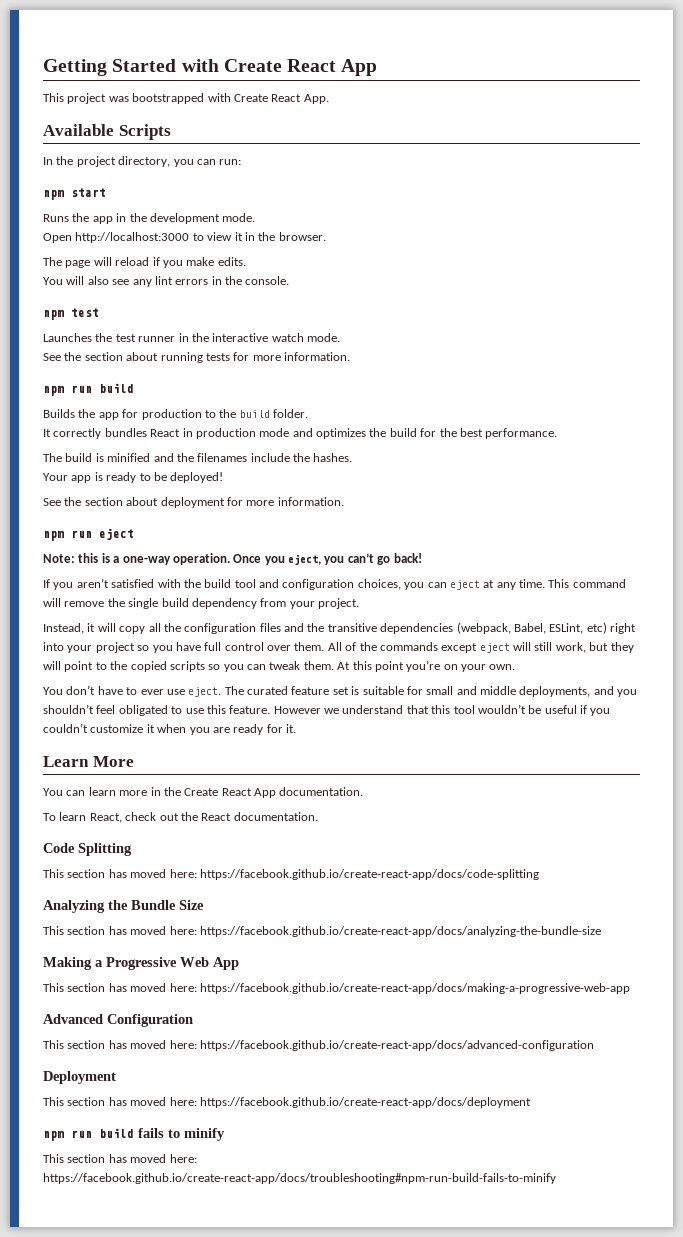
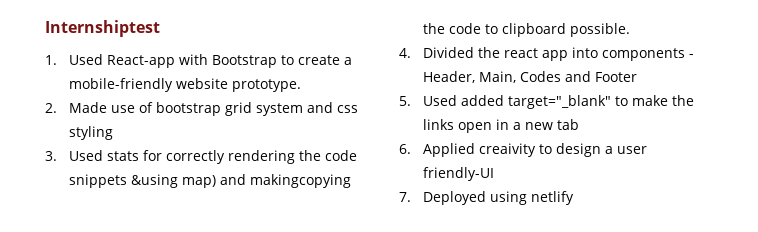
- Getting Started with Create React App
- This project was bootstrapped with Create React App.
- Available Scripts
- In the project directory, you can run:
- npm start
- Runs the app in the development mode.
- Open http://localhost:3000 to view it in the browser.
- The page will reload if you make edits.
- You will also see any lint errors in the console.
- npm test
- Launches the test runner in the interactive watch mode.
- See the section about running tests for more information.
- npm run build
- Builds the app for production to the build folder.
- It correctly bundles React in production mode and optimizes the build for the best performance.
- The build is minified and the filenames include the hashes.
- Your app is ready to be deployed!
- See the section about deployment for more information.
- npm run eject
- Note: this is a one-way operation. Once you eject, you can’t go back!
- If you aren’t satisfied with the build tool and configuration choices, you can eject at any time. This command will remove the single build dependency from your project.
- Instead, it will copy all the configuration files and the transitive dependencies (webpack, Babel, ESLint, etc) right into your project so you have full control over them. All of the commands except eject will still work, but they will point to the copied scripts so you can tweak them. At this point you’re on your own.
- You don’t have to ever use eject. The curated feature set is suitable for small and middle deployments, and you shouldn’t feel obligated to use this feature. However we understand that this tool wouldn’t be useful if you couldn’t customize it when you are ready for it.
- Learn More
- You can learn more in the Create React App documentation.
- To learn React, check out the React documentation.
- Code Splitting
- This section has moved here: https://facebook.github.io/create-react-app/docs/code-splitting
- Analyzing the Bundle Size
- This section has moved here: https://facebook.github.io/create-react-app/docs/analyzing-the-bundle-size
- Making a Progressive Web App
- This section has moved here: https://facebook.github.io/create-react-app/docs/making-a-progressive-web-app
- Advanced Configuration
- This section has moved here: https://facebook.github.io/create-react-app/docs/advanced-configuration
- Deployment
- This section has moved here: https://facebook.github.io/create-react-app/docs/deployment
- npm run build fails to minify
- This section has moved here: https://facebook.github.io/create-react-app/docs/troubleshooting#npm-run-build-fails-to-minify
+ Internshiptest
+ 1. Used React-app with Bootstrap to create a mobile-friendly website prototype.
+ 2. Made use of bootstrap grid system and css styling
+ 3. Used stats for correctly rendering the code snippets &using map) and makingcopying the code to clipboard possible.
+ 4. Divided the react app into components - Header, Main, Codes and Footer
+ 5. Used added target="_blank" to make the links open in a new tab
+ 6. Applied creaivity to design a user friendly-UI
+ 7. Deployed using netlify

